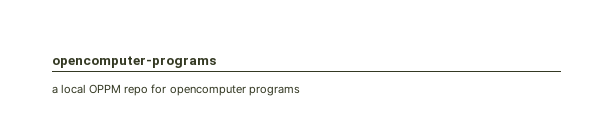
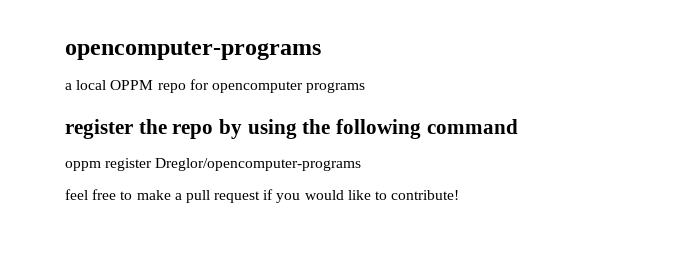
+ register the repo by using the following command
+ oppm register Dreglor/opencomputer-programs
+ feel free to make a pull request if you would like to contribute!

